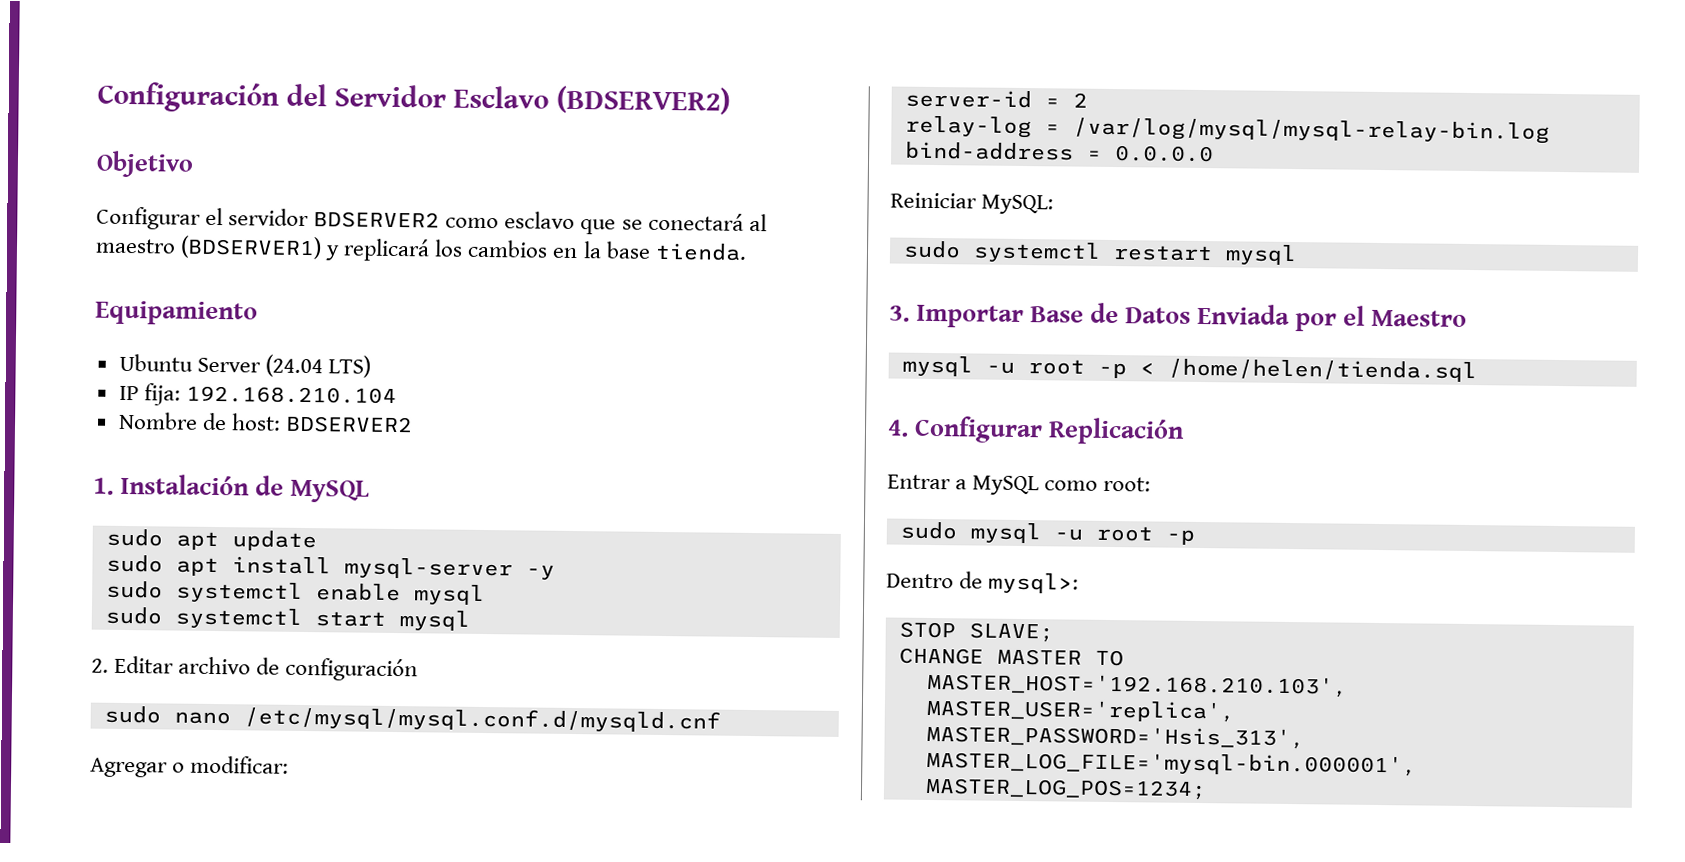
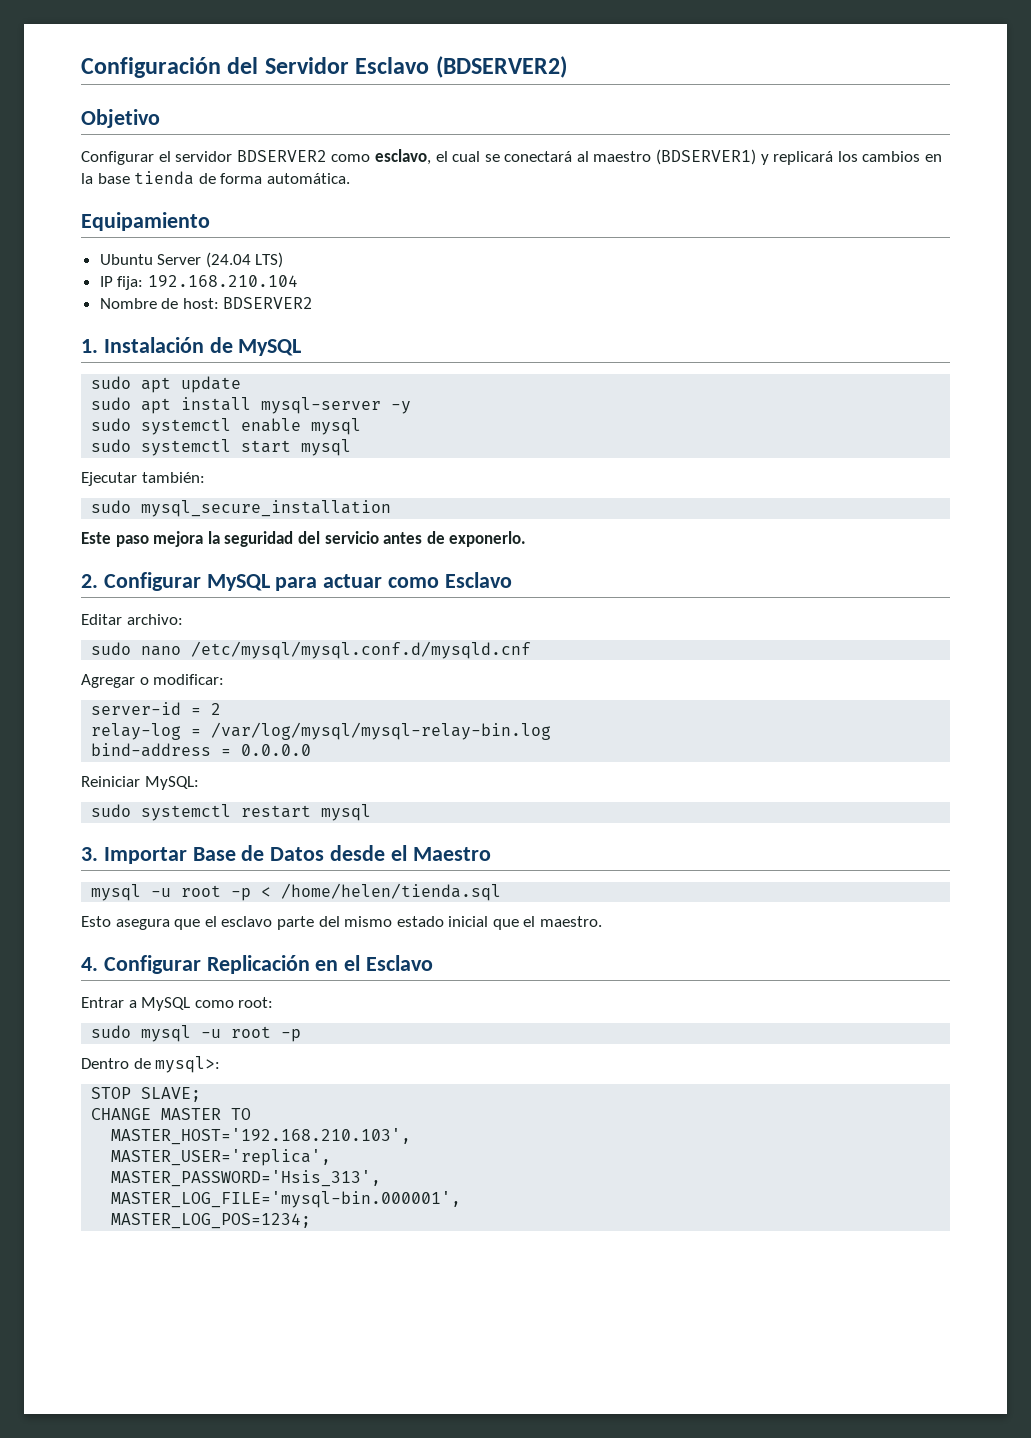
- Configurar el servidor BDSERVER2 como esclavo que se conectará al maestro (BDSERVER1) y replicará los cambios en la base tienda.
+ Configurar el servidor BDSERVER2 como esclavo, el cual se conectará al maestro (BDSERVER1) y replicará los cambios en la base tienda de forma automática.
- 2. Editar archivo de configuración
+ Ejecutar también:
+ sudo mysql_secure_installation
+ Este paso mejora la seguridad del servicio antes de exponerlo.
+ 2. Configurar MySQL para actuar como Esclavo
+ Editar archivo:
- 3. Importar Base de Datos Enviada por el Maestro
+ 3. Importar Base de Datos desde el Maestro
+ Esto asegura que el esclavo parte del mismo estado inicial que el maestro.
- 4. Configurar Replicación
+ 4. Configurar Replicación en el Esclavo

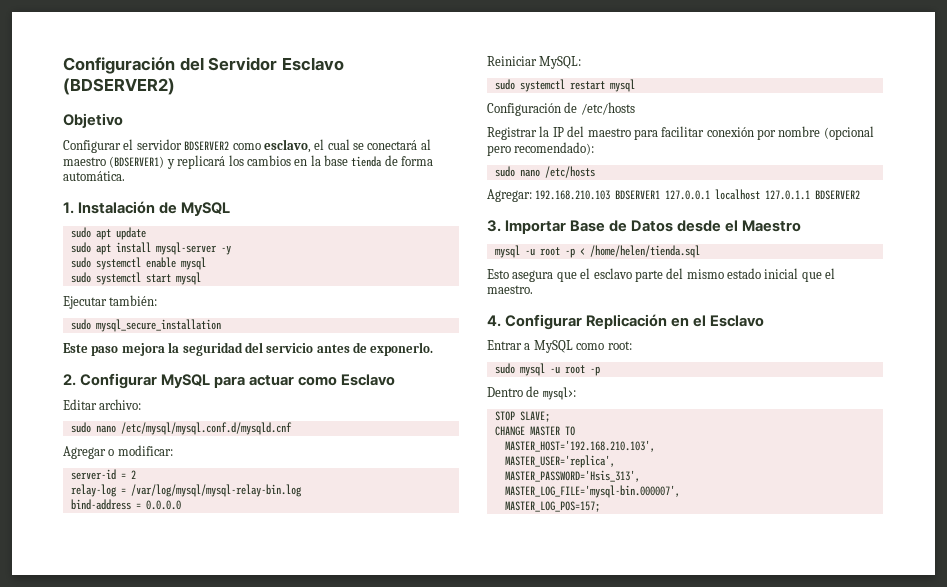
- Equipamiento
- Ubuntu Server (24.04 LTS)
- IP fija: 192.168.210.104
- Nombre de host: BDSERVER2
+ Configuración de /etc/hosts
+ Registrar la IP del maestro para facilitar conexión por nombre (opcional pero recomendado):
+ sudo nano /etc/hosts
+ Agregar: 192.168.210.103 BDSERVER1 127.0.0.1 localhost 127.0.1.1 BDSERVER2
- MASTER_LOG_FILE='mysql-bin.000001',
- MASTER_LOG_POS=1234;
+ MASTER_LOG_FILE='mysql-bin.000007',
+ MASTER_LOG_POS=157;

